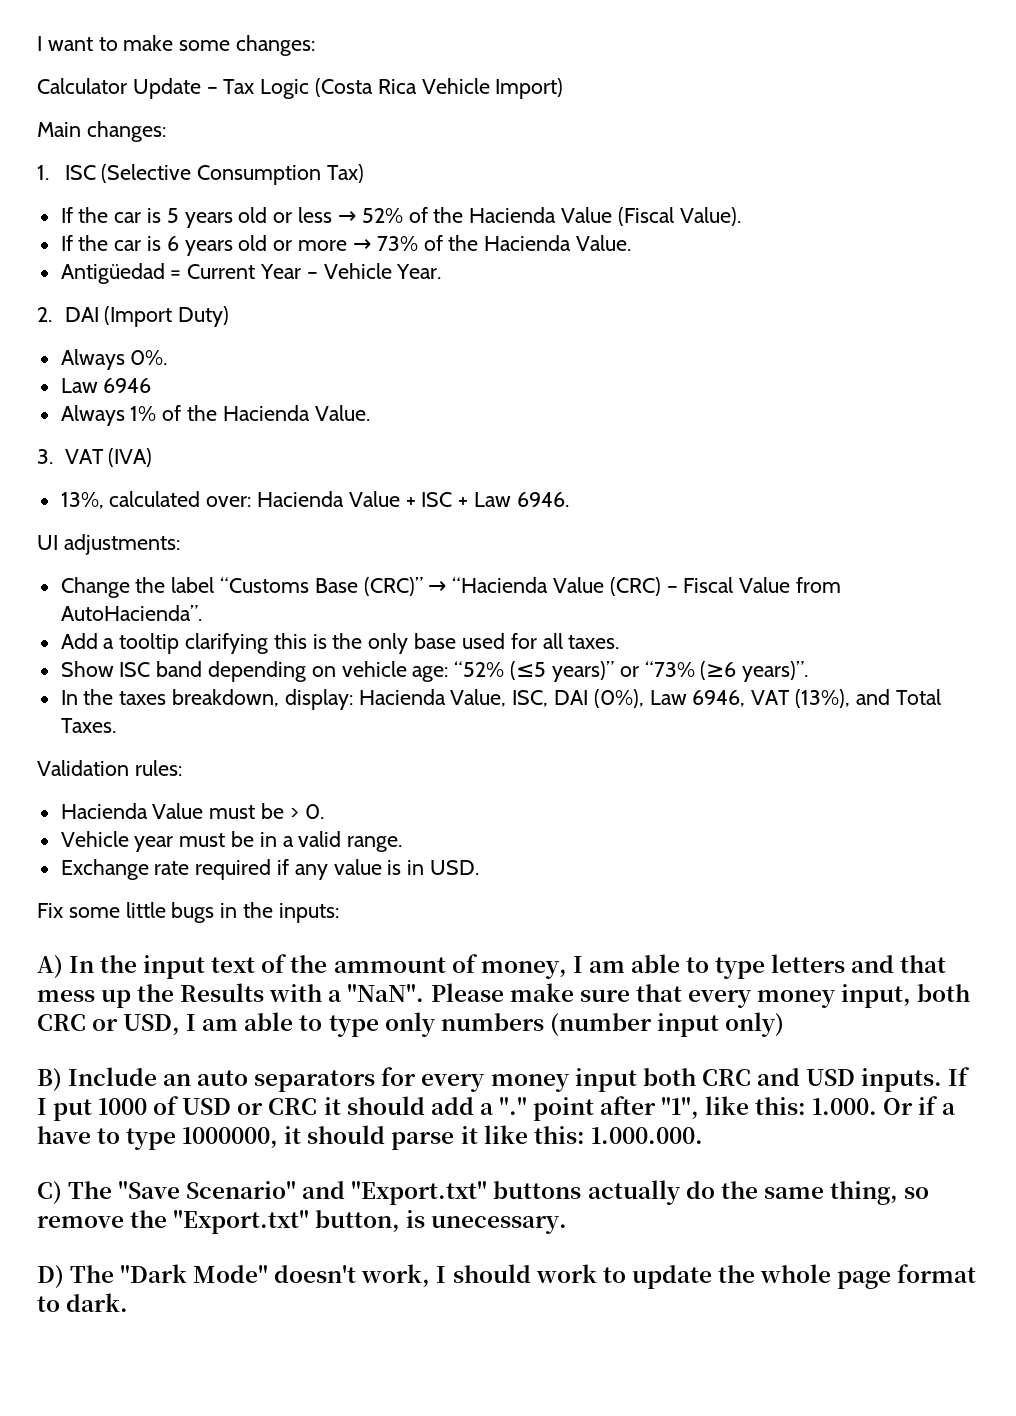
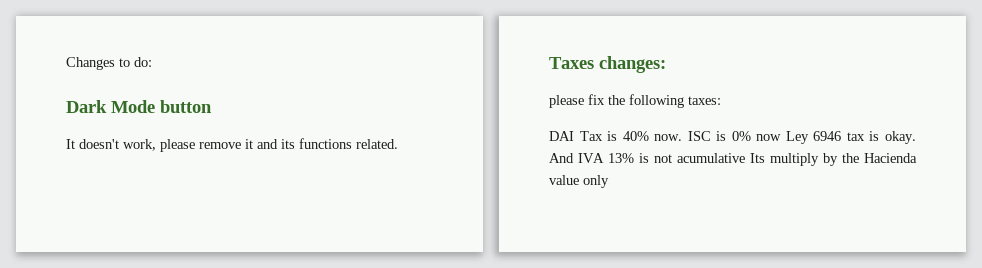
- I want to make some changes:
- Calculator Update – Tax Logic (Costa Rica Vehicle Import)
- Main changes:
- 1. ISC (Selective Consumption Tax)
- If the car is 5 years old or less → 52% of the Hacienda Value (Fiscal Value).
- If the car is 6 years old or more → 73% of the Hacienda Value.
- Antigüedad = Current Year – Vehicle Year.
- 2. DAI (Import Duty)
- Always 0%.
- Law 6946
- Always 1% of the Hacienda Value.
- 3. VAT (IVA)
- 13%, calculated over: Hacienda Value + ISC + Law 6946.
- UI adjustments:
- Change the label “Customs Base (CRC)” → “Hacienda Value (CRC) – Fiscal Value from AutoHacienda”.
- Add a tooltip clarifying this is the only base used for all taxes.
- Show ISC band depending on vehicle age: “52% (≤5 years)” or “73% (≥6 years)”.
- In the taxes breakdown, display: Hacienda Value, ISC, DAI (0%), Law 6946, VAT (13%), and Total Taxes.
- Validation rules:
- Hacienda Value must be > 0.
- Vehicle year must be in a valid range.
- Exchange rate required if any value is in USD.
- Fix some little bugs in the inputs:
- A) In the input text of the ammount of money, I am able to type letters and that mess up the Results with a "NaN". Please make sure that every money input, both CRC or USD, I am able to type only numbers (number input only)
- B) Include an auto separators for every money input both CRC and USD inputs. If I put 1000 of USD or CRC it should add a "." point after "1", like this: 1.000. Or if a have to type 1000000, it should parse it like this: 1.000.000.
- C) The "Save Scenario" and "Export.txt" buttons actually do the same thing, so remove the "Export.txt" button, is unecessary.
- D) The "Dark Mode" doesn't work, I should work to update the whole page format to dark.
+ Changes to do:
+ Dark Mode button
+ It doesn't work, please remove it and its functions related.
+ Taxes changes:
+ please fix the following taxes:
+ DAI Tax is 40% now. ISC is 0% now Ley 6946 tax is okay. And IVA 13% is not acumulative Its multiply by the Hacienda value only

